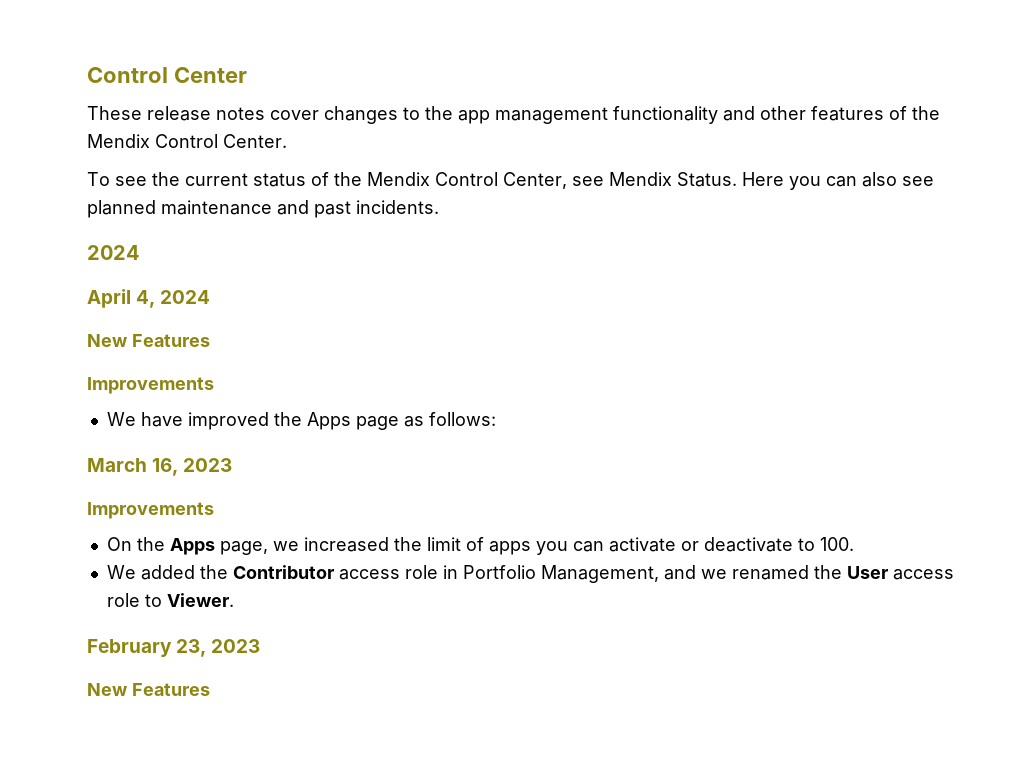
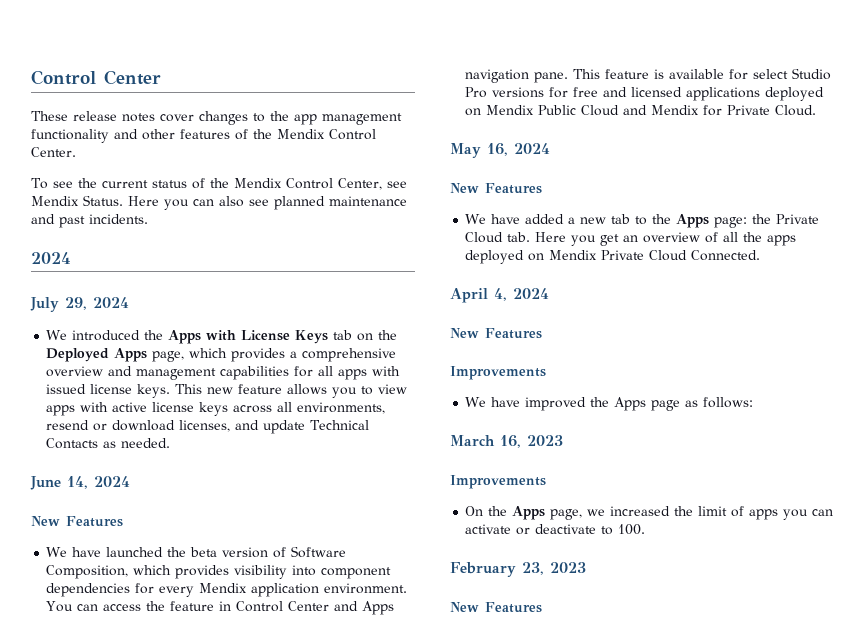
+ July 29, 2024
+ We introduced the Apps with License Keys tab on the Deployed Apps page, which provides a comprehensive overview and management capabilities for all apps with issued license keys. This new feature allows you to view apps with active license keys across all environments, resend or download licenses, and update Technical Contacts as needed.
+ June 14, 2024
+ New Features
+ We have launched the beta version of Software Composition, which provides visibility into component dependencies for every Mendix application environment. You can access the feature in Control Center and Apps navigation pane. This feature is available for select Studio Pro versions for free and licensed applications deployed on Mendix Public Cloud and Mendix for Private Cloud.
+ May 16, 2024
+ New Features
+ We have added a new tab to the Apps page: the Private Cloud tab. Here you get an overview of all the apps deployed on Mendix Private Cloud Connected.
- We added the Contributor access role in Portfolio Management, and we renamed the User access role to Viewer.

